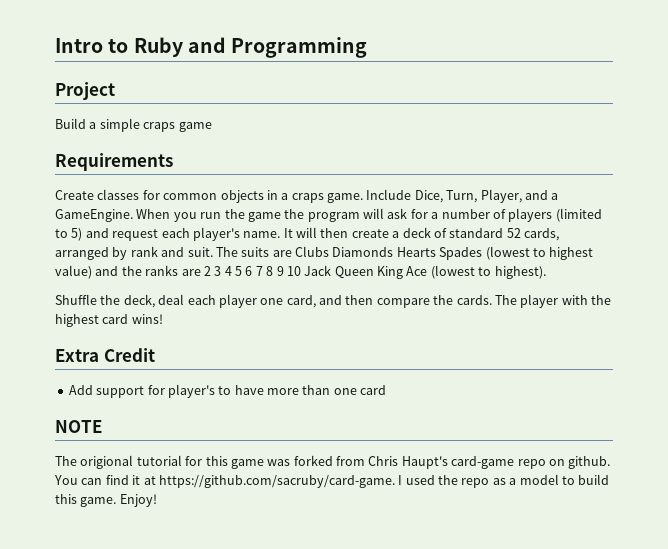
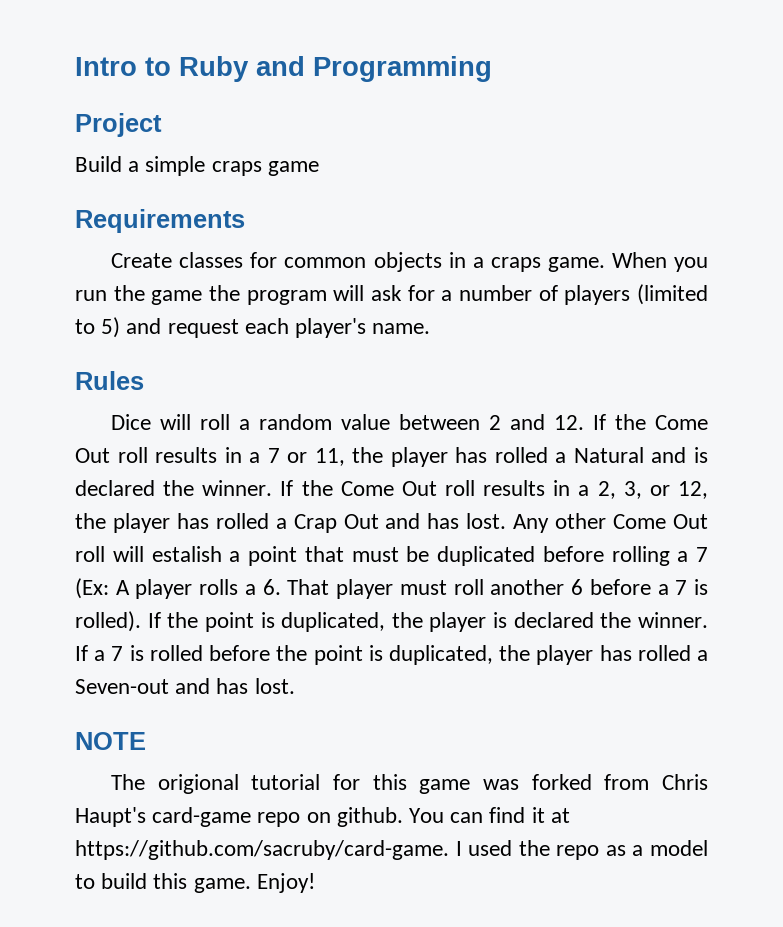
- Include Dice, Turn, Player, and a GameEngine.
- When you run the game the program will ask for a number of players (limited to 5) and request each player's name. It will then create a deck of standard 52 cards, arranged by rank and suit. The suits are Clubs Diamonds Hearts Spades (lowest to highest value) and the ranks are 2 3 4 5 6 7 8 9 10 Jack Queen King Ace (lowest to highest).
- Shuffle the deck, deal each player one card, and then compare the cards. The player with the highest card wins!
- Extra Credit
- Add support for player's to have more than one card
+ When you run the game the program will ask for a number of players (limited to 5) and request each player's name.
+ Rules
+ Dice will roll a random value between 2 and 12. If the Come Out roll results in a 7 or 11, the player has rolled a Natural and is declared the winner. If the Come Out roll results in a 2, 3, or 12, the player has rolled a Crap Out and has lost. Any other Come Out roll will estalish a point that must be duplicated before rolling a 7 (Ex: A player rolls a 6. That player must roll another 6 before a 7 is rolled). If the point is duplicated, the player is declared the winner. If a 7 is rolled before the point is duplicated, the player has rolled a Seven-out and has lost.

